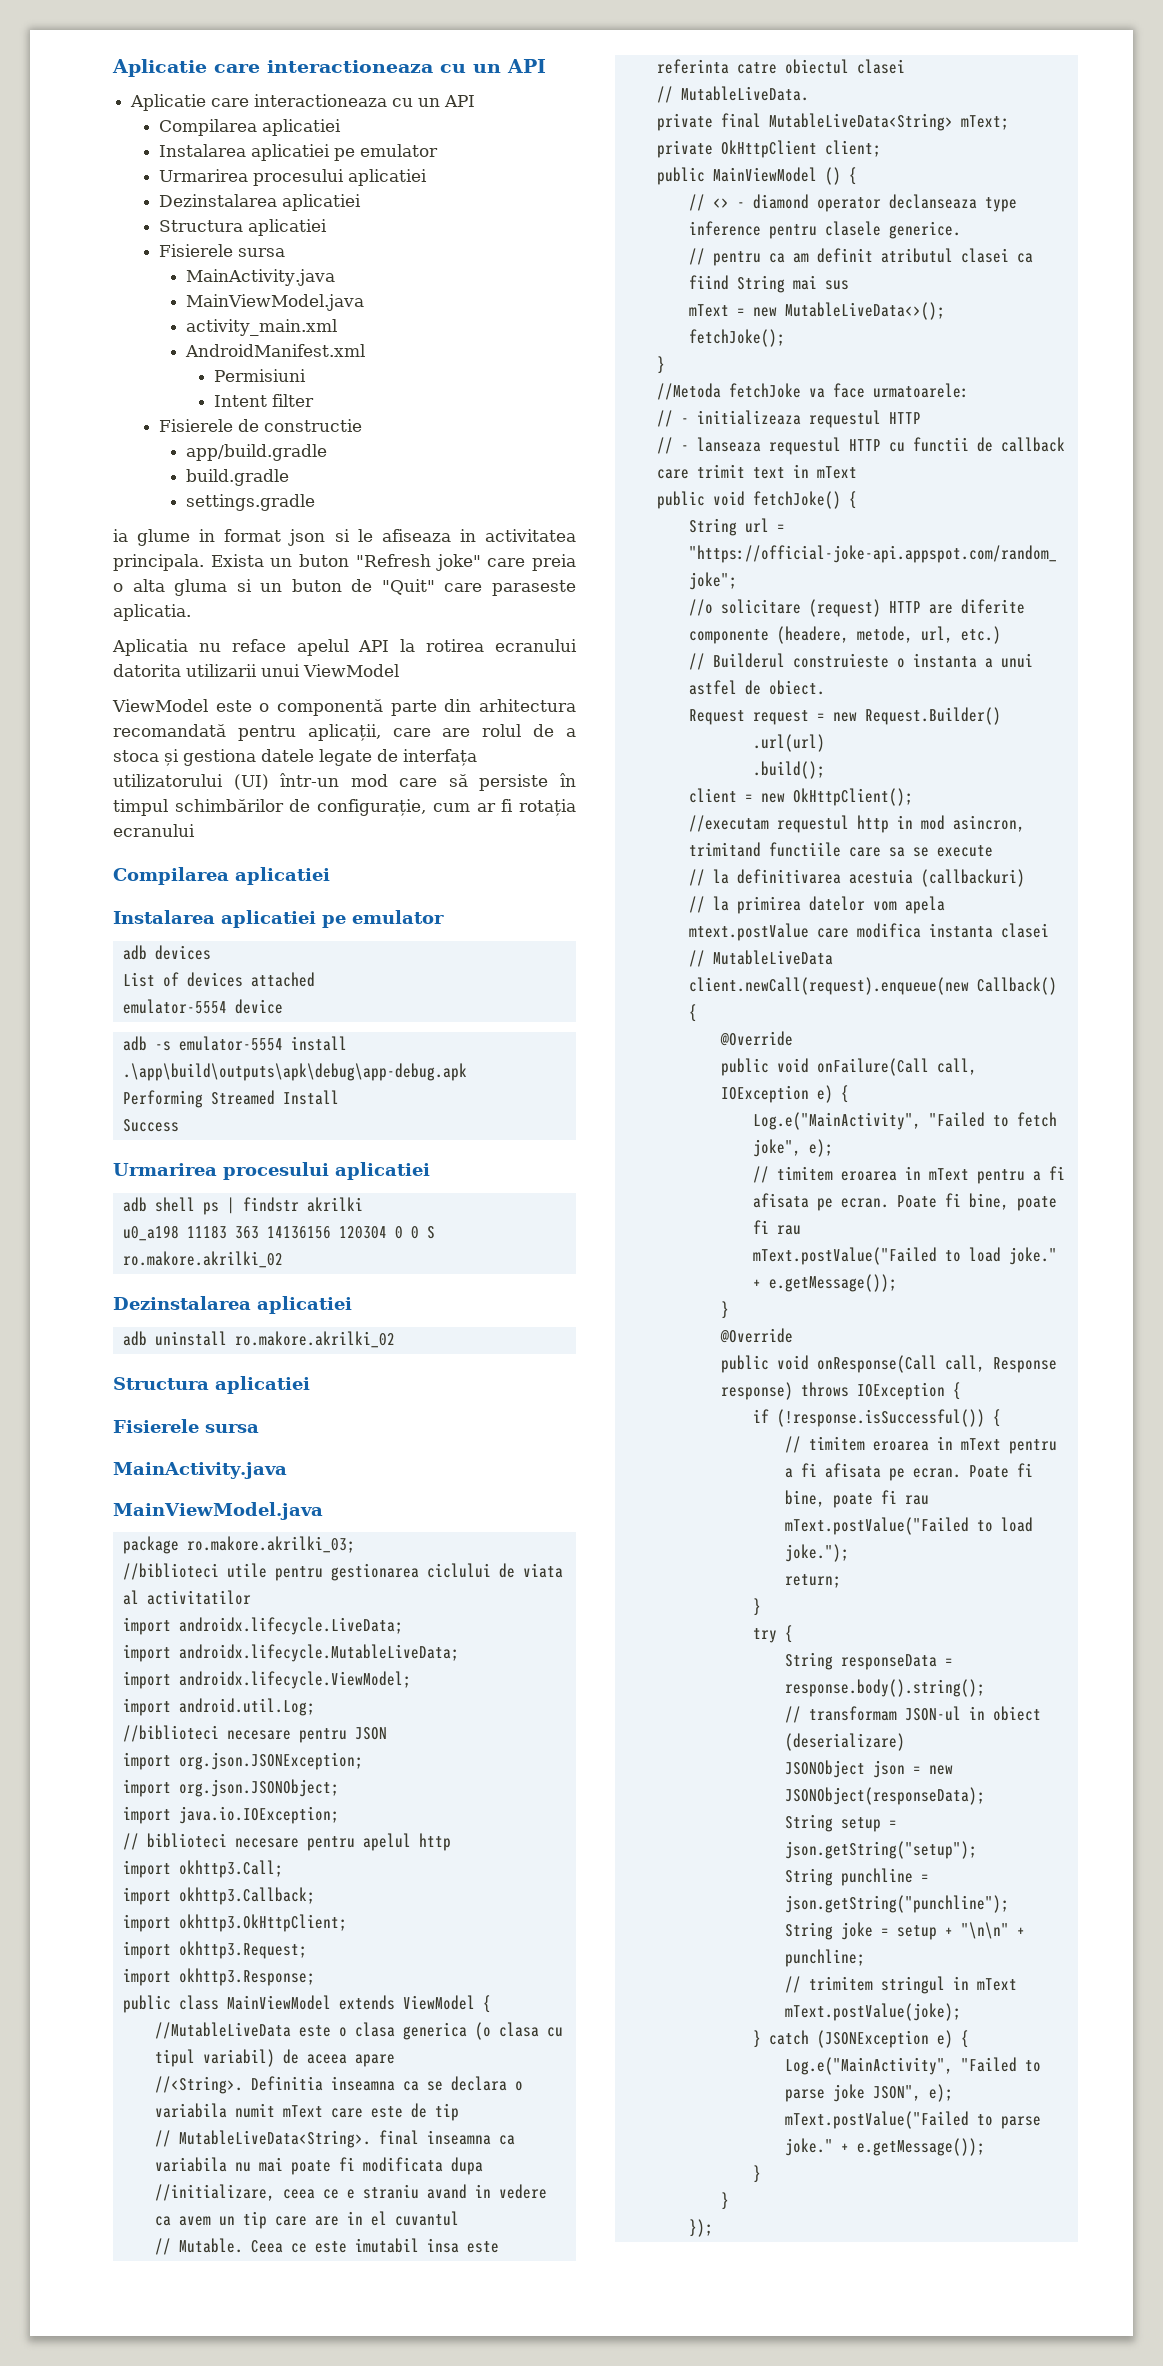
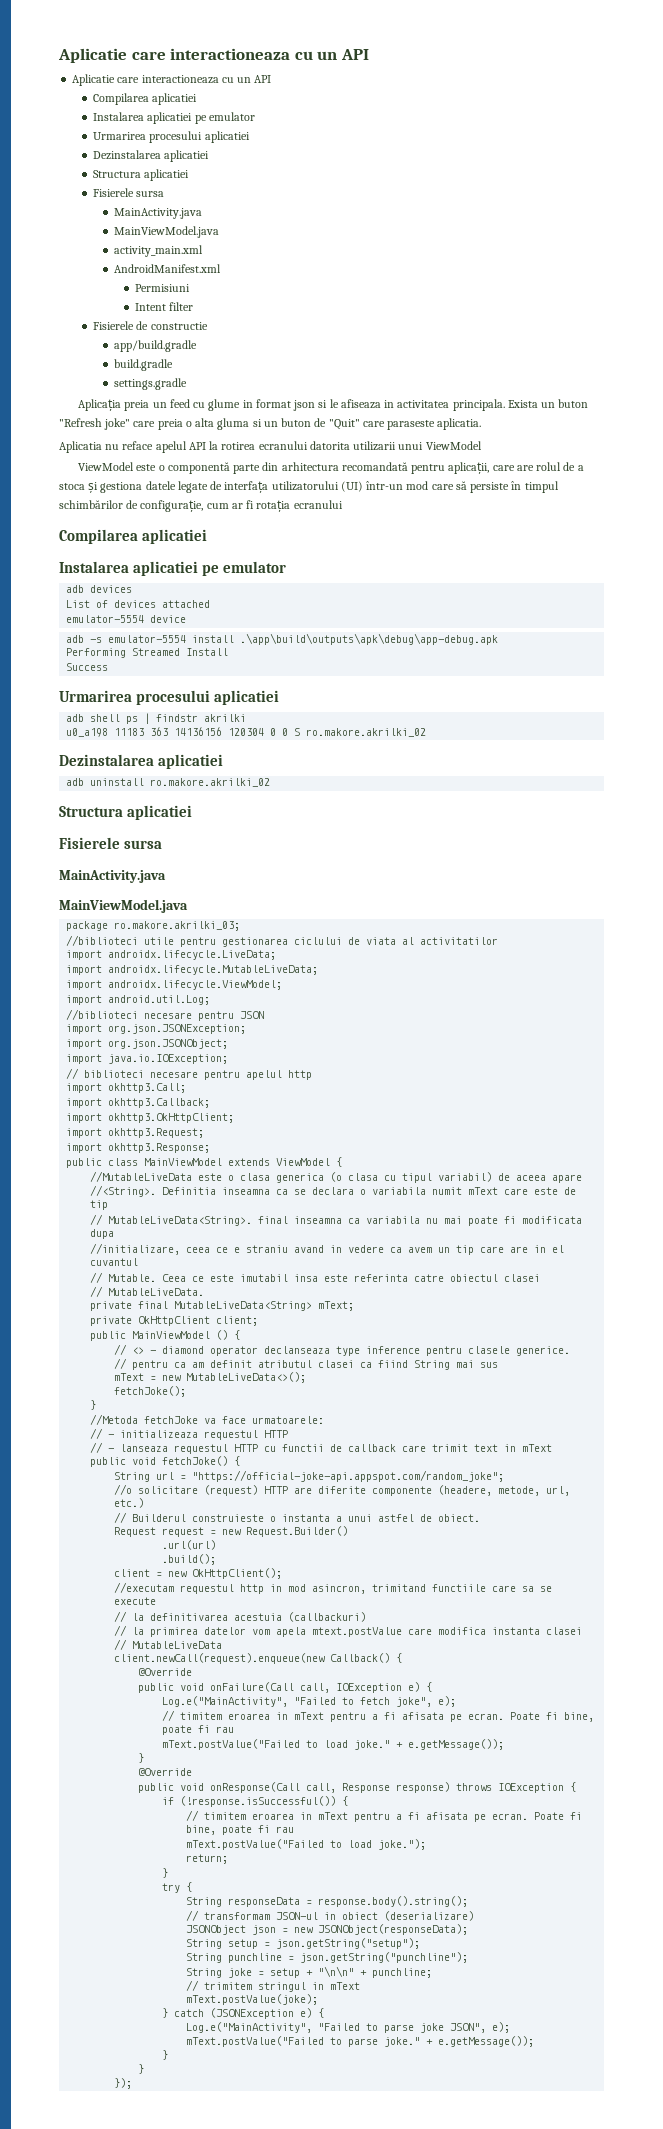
- ia glume in format json si le afiseaza in activitatea principala.
+ Aplicația preia un feed cu glume in format json si le afiseaza in activitatea principala.

